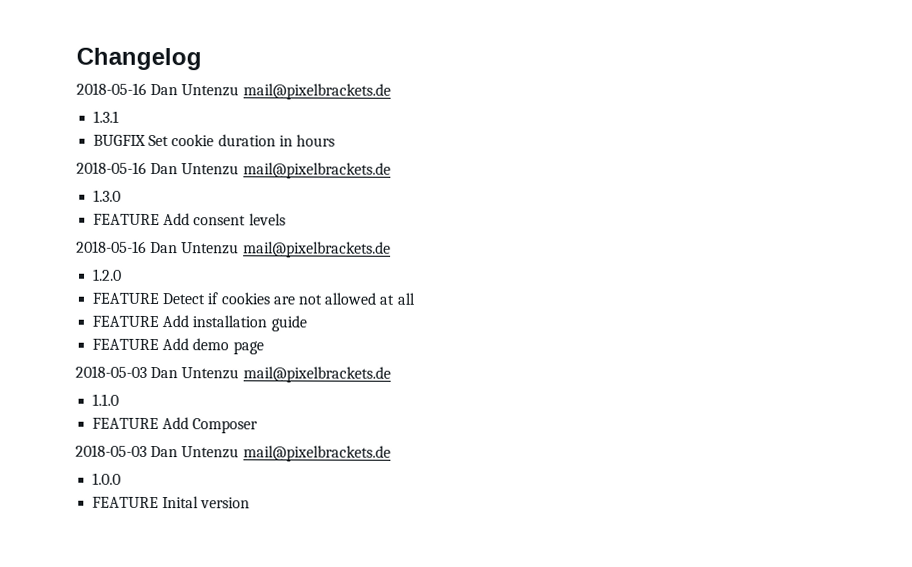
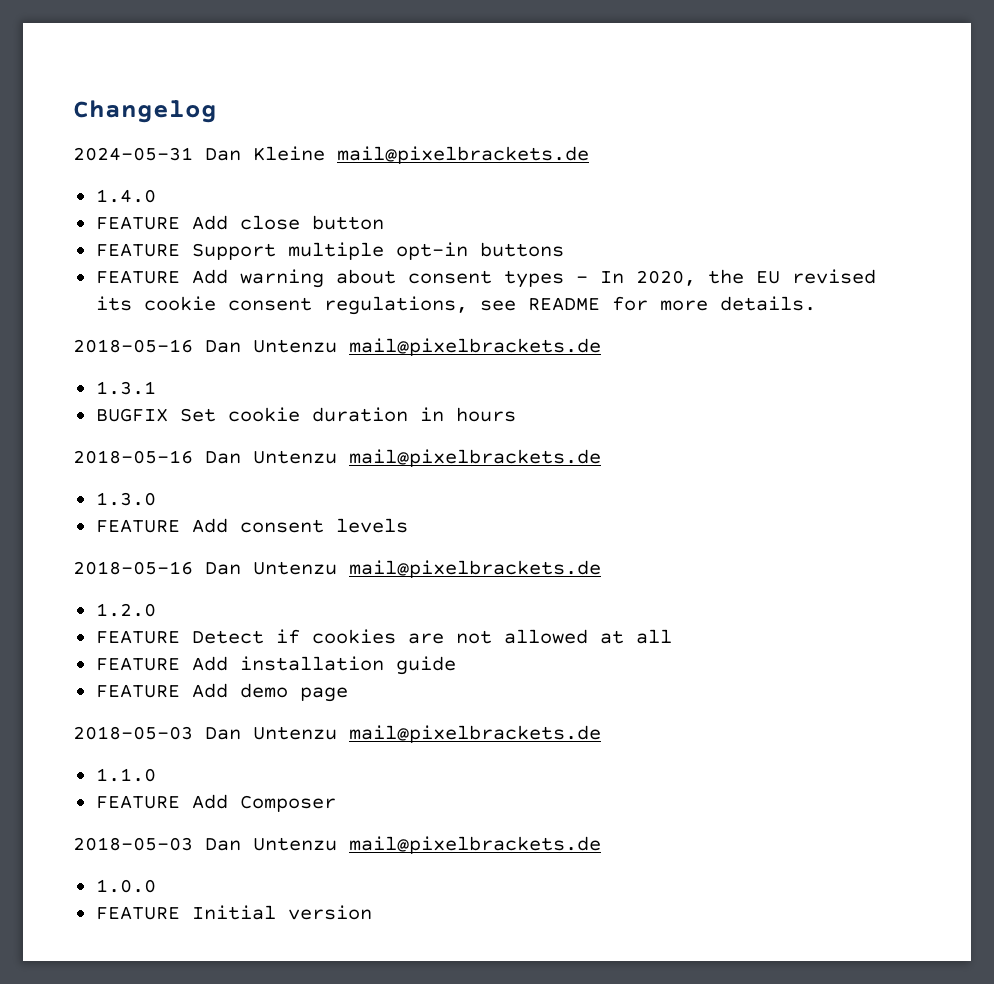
+ 2024-05-31 Dan Kleine mail@pixelbrackets.de
+ 1.4.0
+ FEATURE Add close button
+ FEATURE Support multiple opt-in buttons
+ FEATURE Add warning about consent types - In 2020, the EU revised its cookie consent regulations, see README for more details.
- FEATURE Inital version
+ FEATURE Initial version

